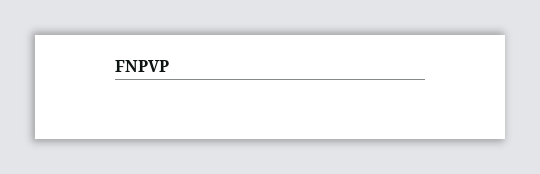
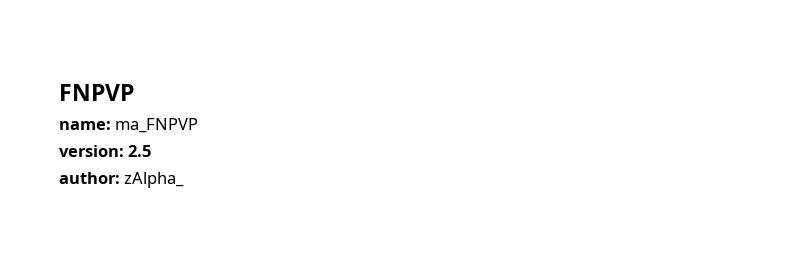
+ name: ma_FNPVP
+ version: 2.5
+ author: zAlpha_

